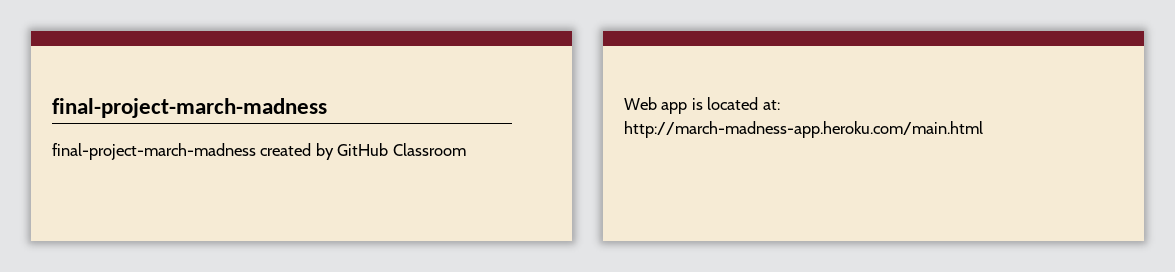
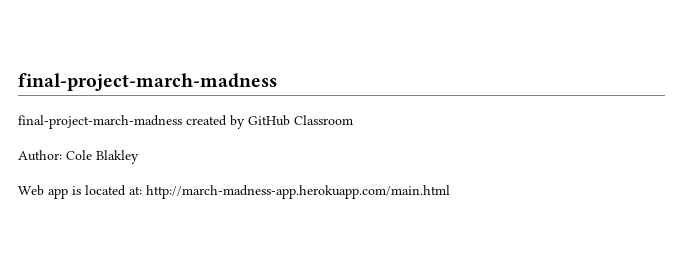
+ Author: Cole Blakley
- Web app is located at: http://march-madness-app.heroku.com/main.html
+ Web app is located at: http://march-madness-app.herokuapp.com/main.html

